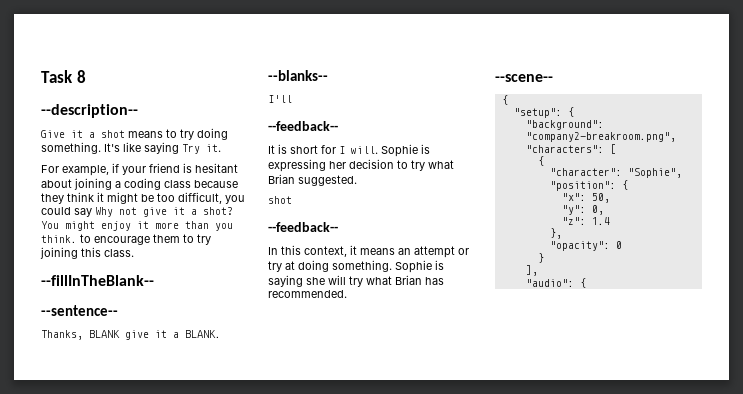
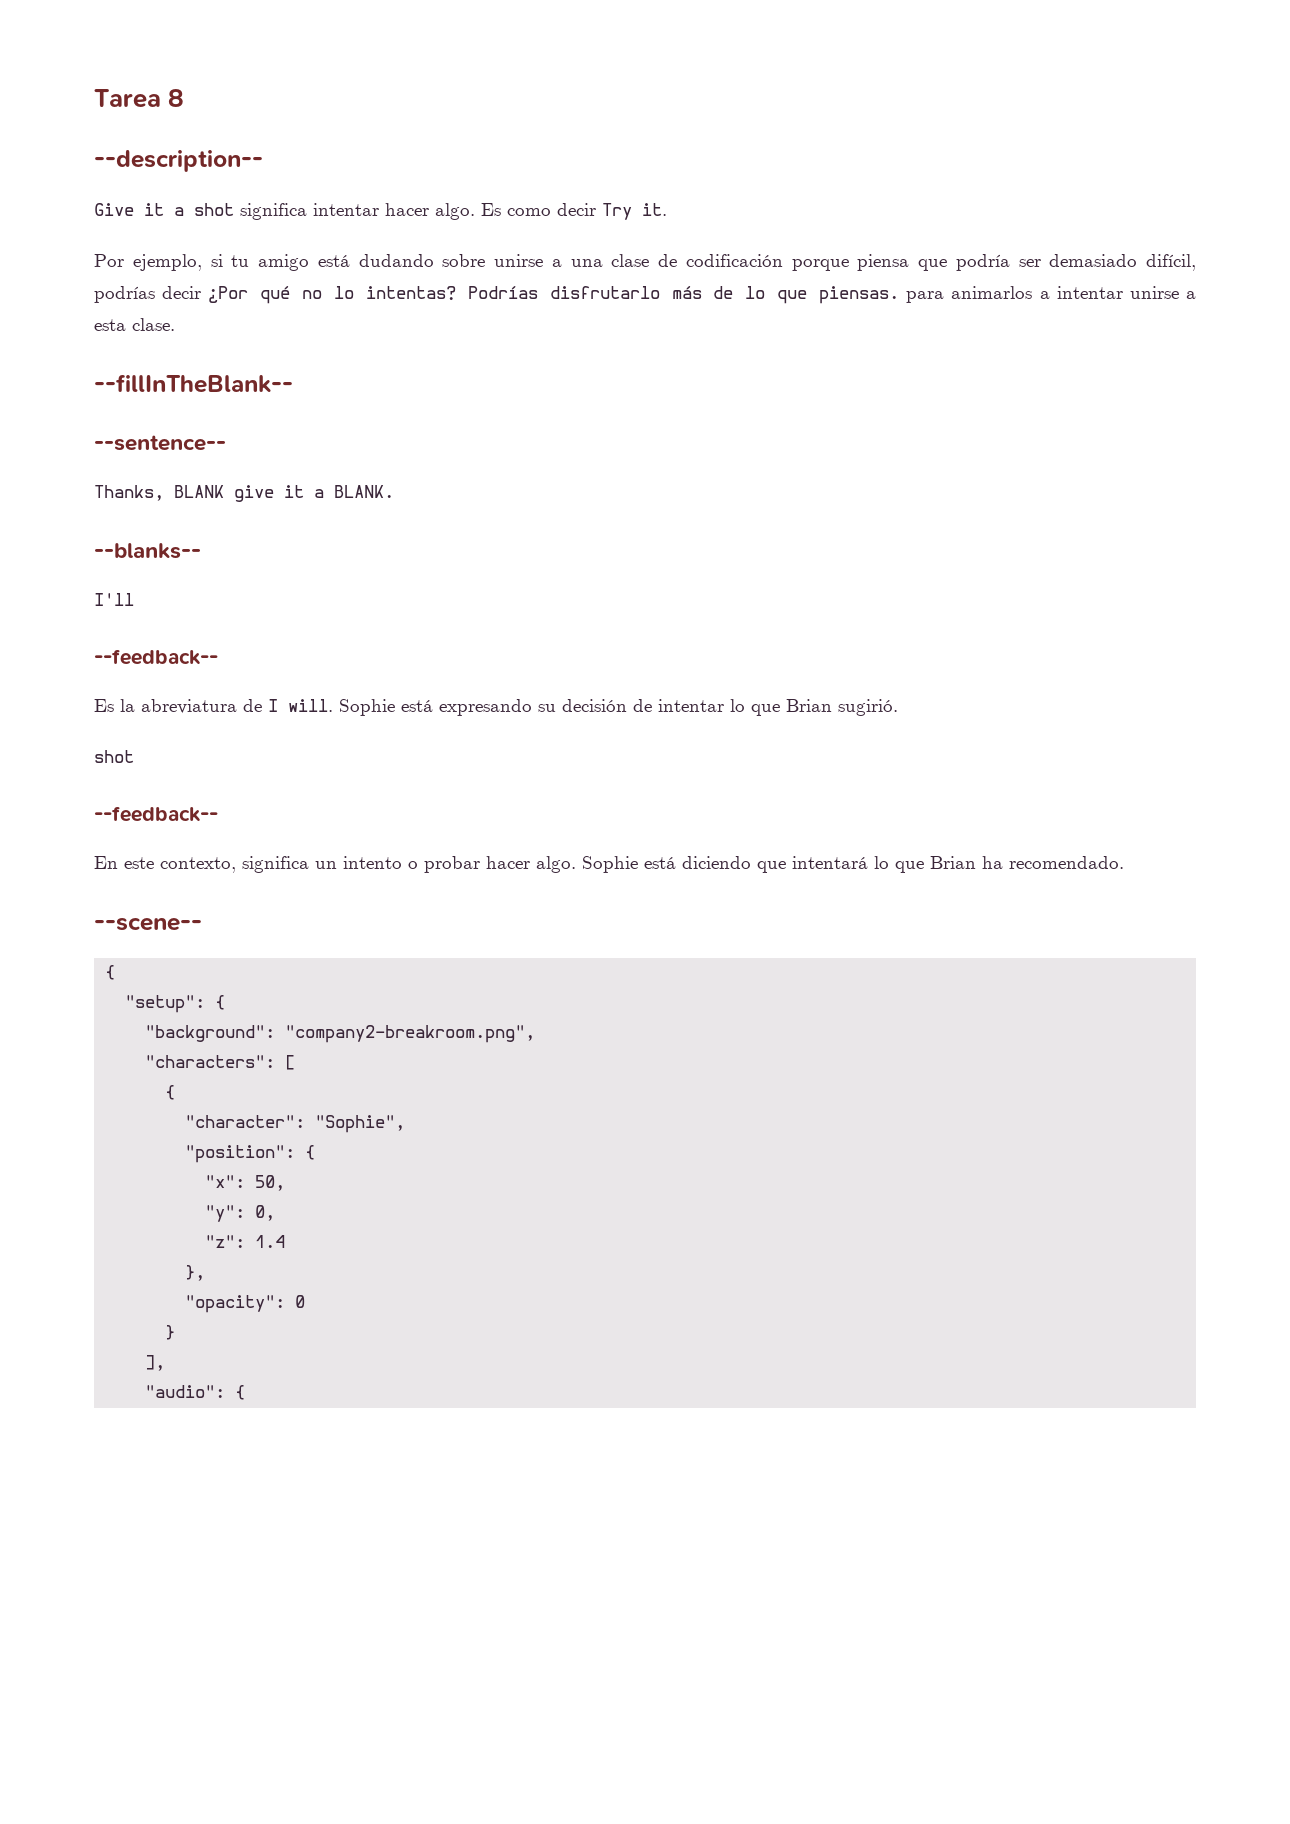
- Task 8
+ Tarea 8
- Give it a shot means to try doing something. It's like saying Try it.
- For example, if your friend is hesitant about joining a coding class because they think it might be too difficult, you could say Why not give it a shot? You might enjoy it more than you think. to encourage them to try joining this class.
+ Give it a shot significa intentar hacer algo. Es como decir Try it.
+ Por ejemplo, si tu amigo está dudando sobre unirse a una clase de codificación porque piensa que podría ser demasiado difícil, podrías decir ¿Por qué no lo intentas? Podrías disfrutarlo más de lo que piensas. para animarlos a intentar unirse a esta clase.
- It is short for I will. Sophie is expressing her decision to try what Brian suggested.
+ Es la abreviatura de I will. Sophie está expresando su decisión de intentar lo que Brian sugirió.
  shot
  --feedback--
- In this context, it means an attempt or try at doing something. Sophie is saying she will try what Brian has recommended.
+ En este contexto, significa un intento o probar hacer algo. Sophie está diciendo que intentará lo que Brian ha recomendado.

